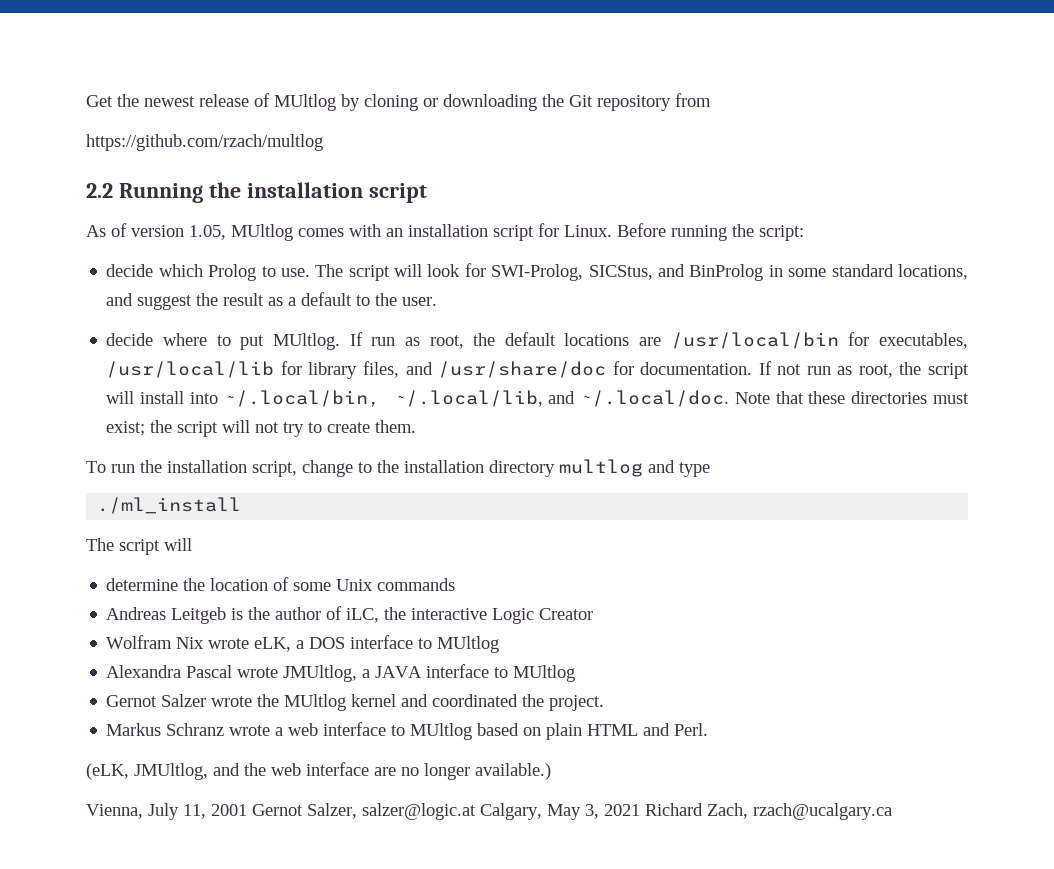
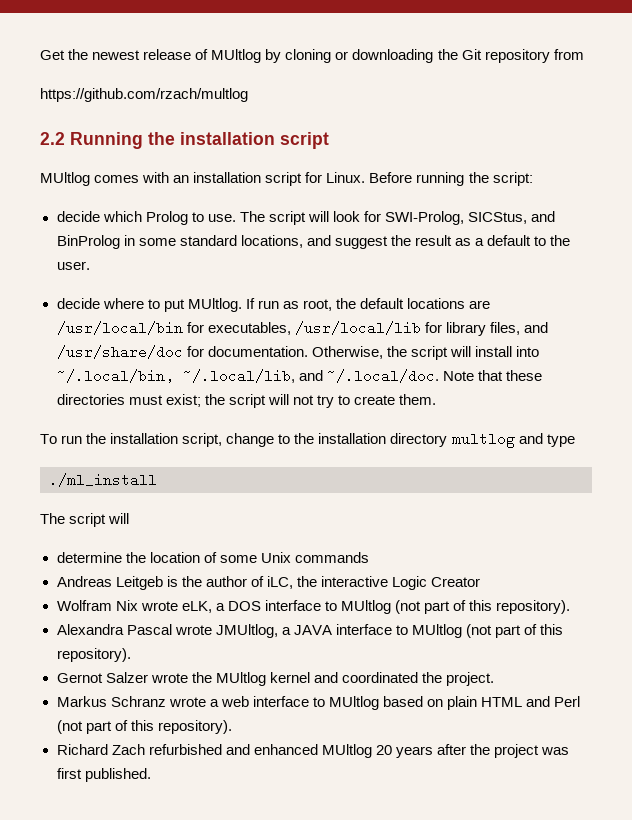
- As of version 1.05, MUltlog comes with an installation script for Linux.
+ MUltlog comes with an installation script for Linux.
- If not run as root, the script will install into ~/.local/bin, ~/.local/lib, and ~/.local/doc. Note that these directories must exist; the script will not try to create them.
+ Otherwise, the script will install into ~/.local/bin, ~/.local/lib, and ~/.local/doc. Note that these directories must exist; the script will not try to create them.
- Wolfram Nix wrote eLK, a DOS interface to MUltlog
+ Wolfram Nix wrote eLK, a DOS interface to MUltlog (not part of this repository).
- Alexandra Pascal wrote JMUltlog, a JAVA interface to MUltlog
+ Alexandra Pascal wrote JMUltlog, a JAVA interface to MUltlog (not part of this repository).
- Markus Schranz wrote a web interface to MUltlog based on plain HTML and Perl.
- (eLK, JMUltlog, and the web interface are no longer available.)
- Vienna, July 11, 2001 Gernot Salzer, salzer@logic.at Calgary, May 3, 2021 Richard Zach, rzach@ucalgary.ca
+ Markus Schranz wrote a web interface to MUltlog based on plain HTML and Perl (not part of this repository).
+ Richard Zach refurbished and enhanced MUltlog 20 years after the project was first published.

